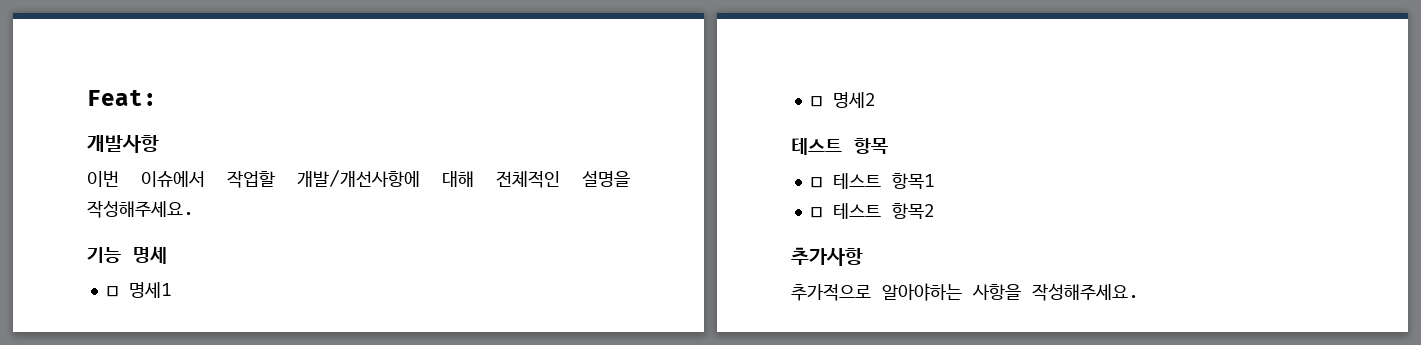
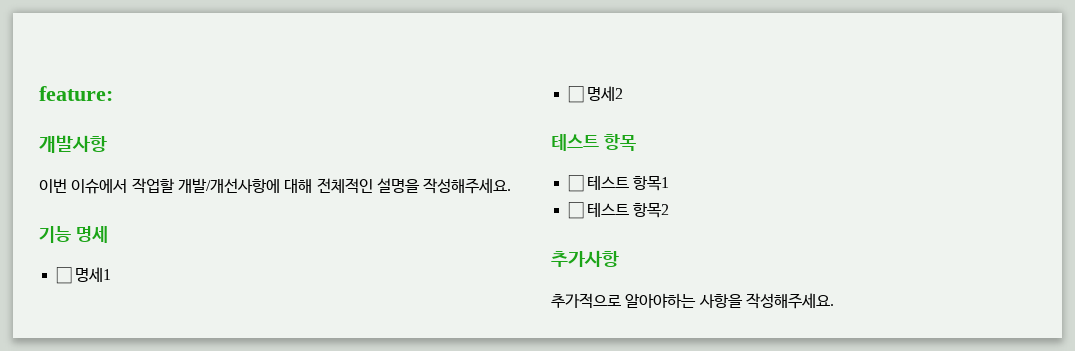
- Feat:
+ feature:

